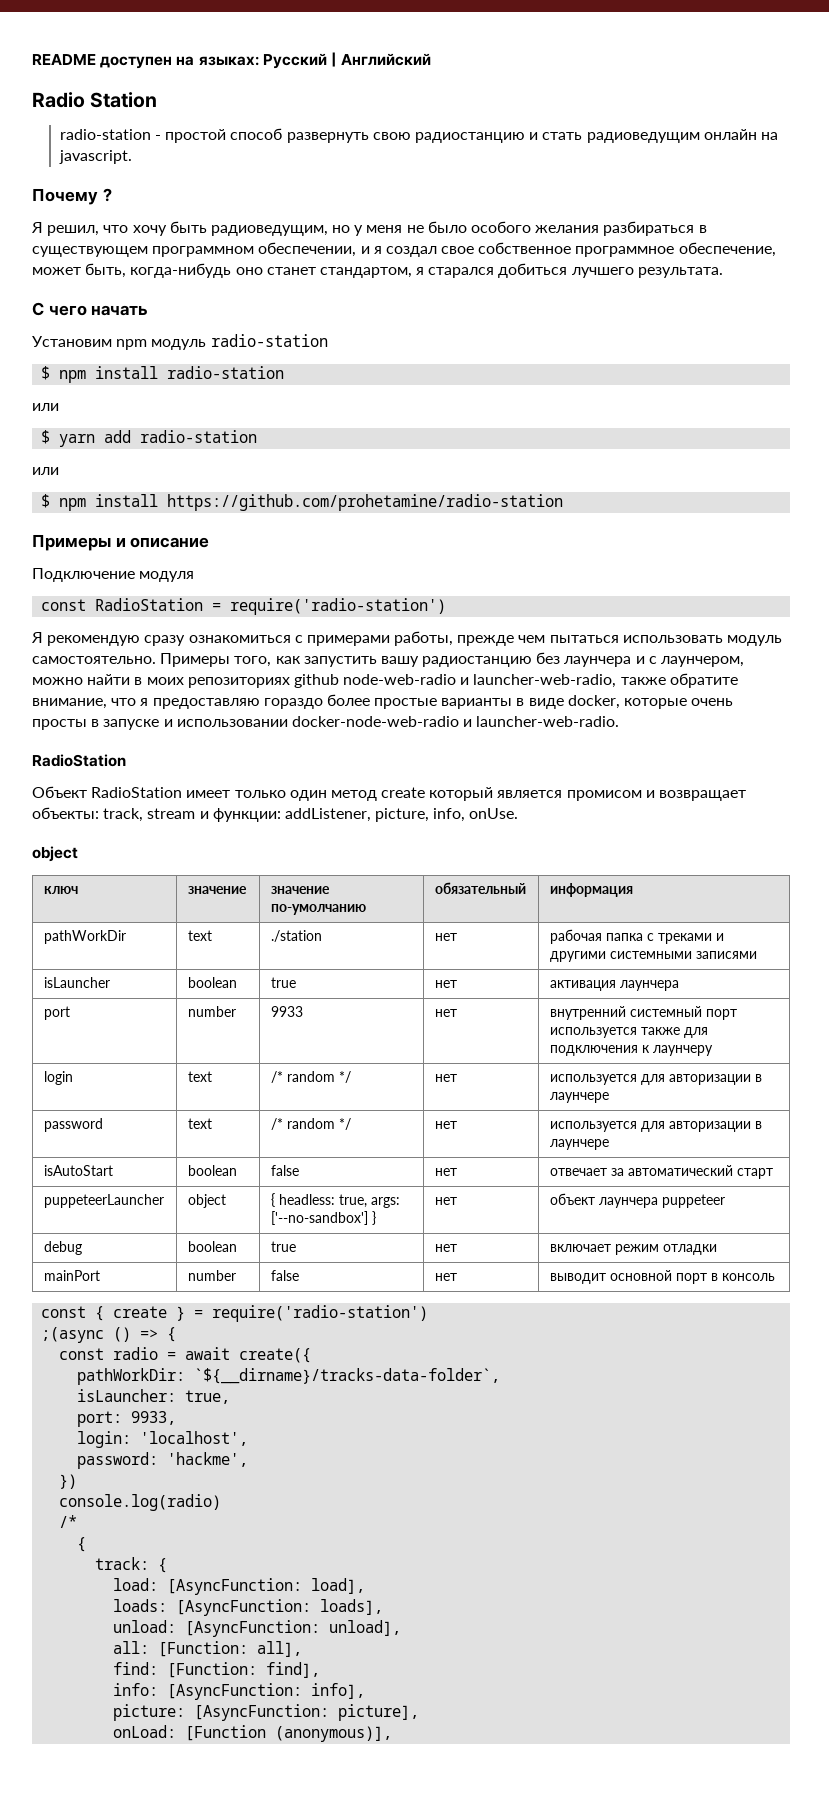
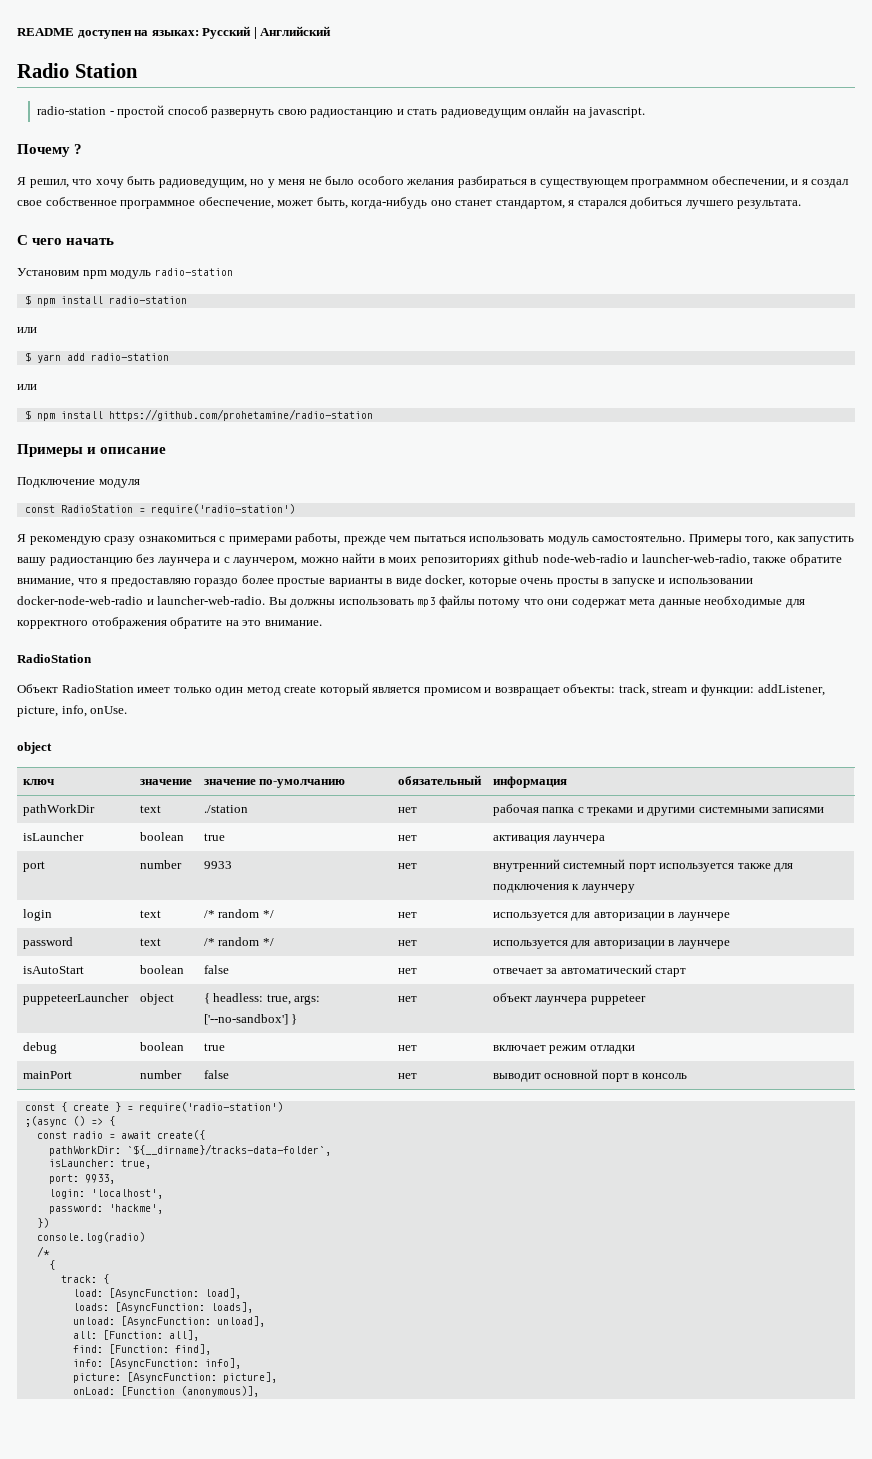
+ Вы должны использовать mp3 файлы потому что они содержат мета данные необходимые для корректного отображения обратите на это внимание.

